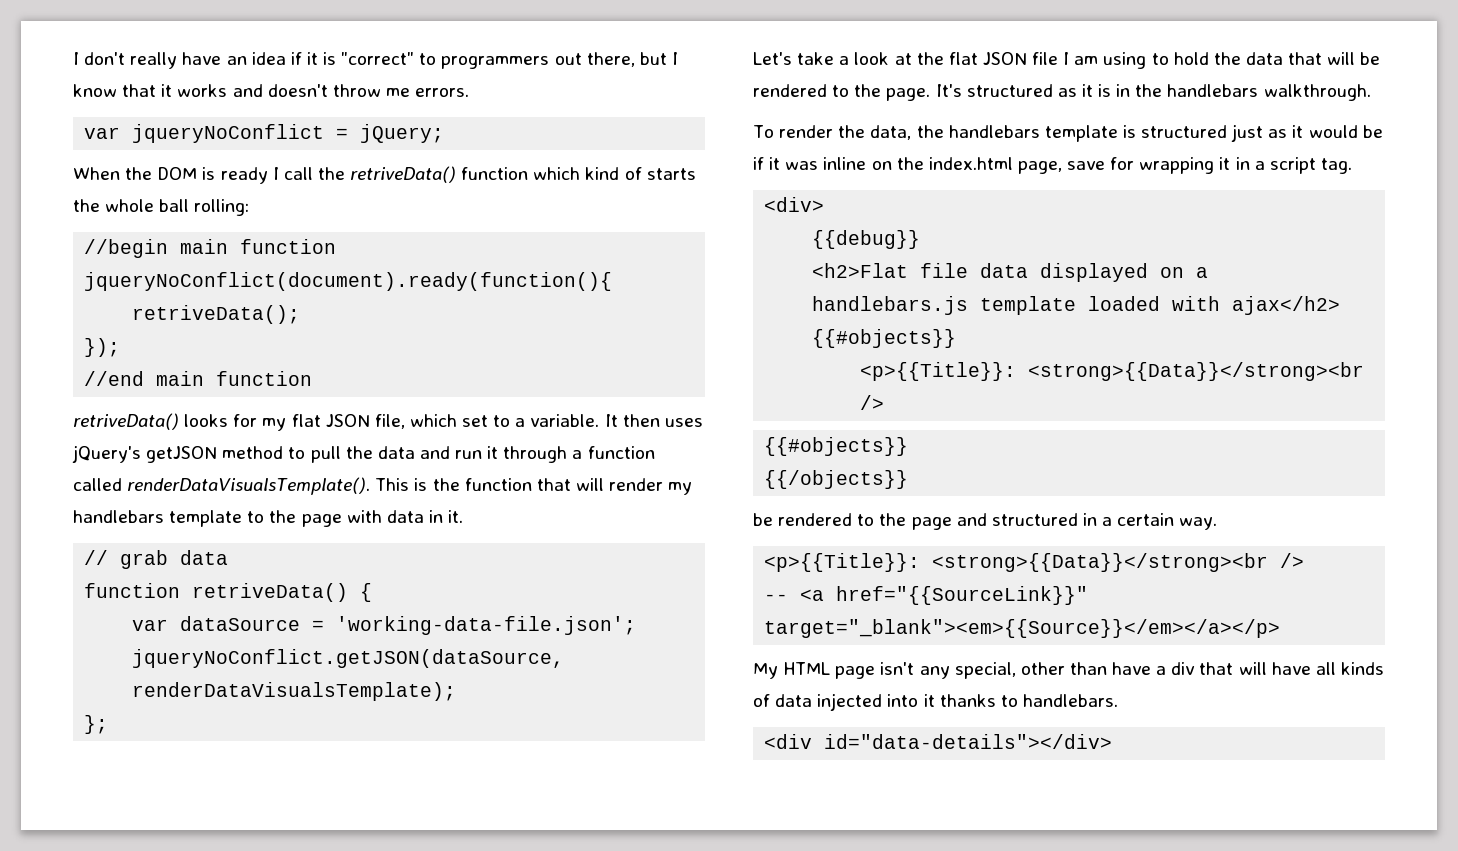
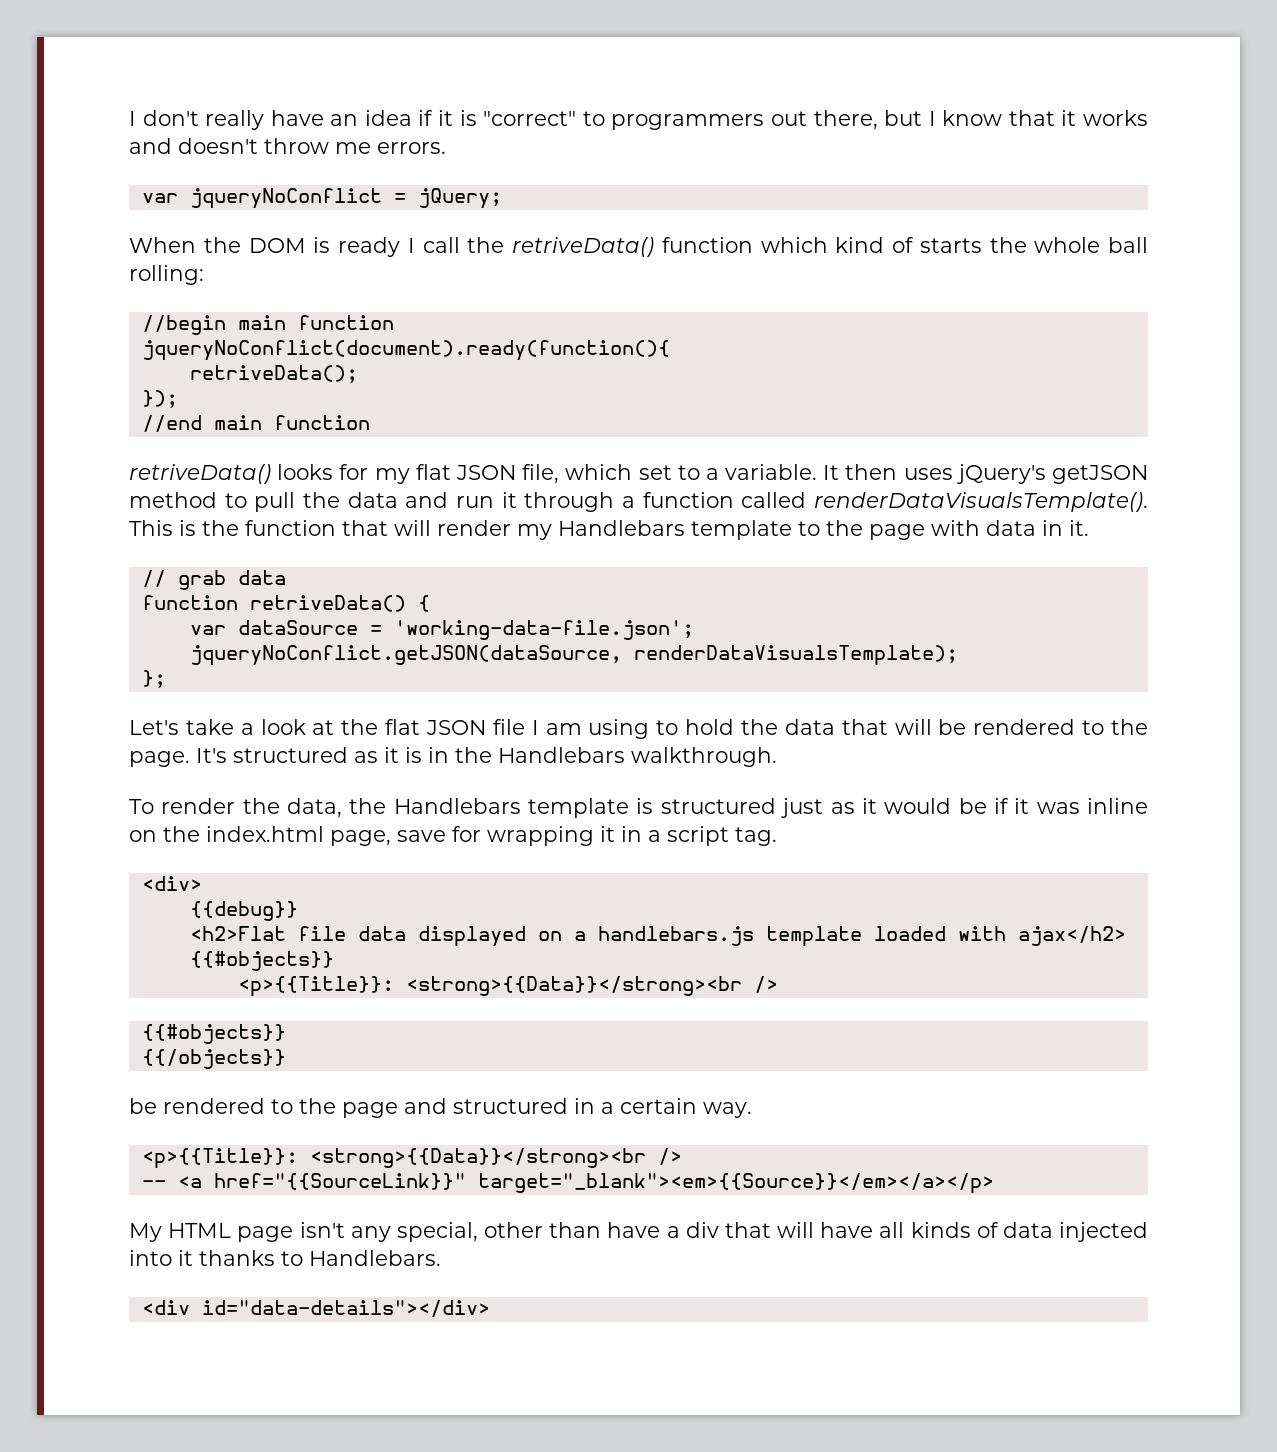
- This is the function that will render my handlebars template to the page with data in it.
+ This is the function that will render my Handlebars template to the page with data in it.
- It's structured as it is in the handlebars walkthrough.
+ It's structured as it is in the Handlebars walkthrough.
- To render the data, the handlebars template is structured just as it would be if it was inline on the index.html page, save for wrapping it in a script tag.
+ To render the data, the Handlebars template is structured just as it would be if it was inline on the index.html page, save for wrapping it in a script tag.
- My HTML page isn't any special, other than have a div that will have all kinds of data injected into it thanks to handlebars.
+ My HTML page isn't any special, other than have a div that will have all kinds of data injected into it thanks to Handlebars.

